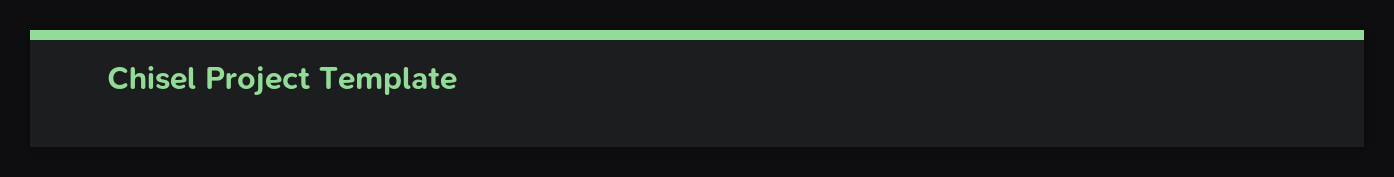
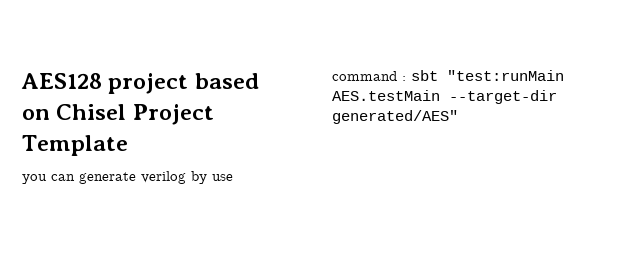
- Chisel Project Template
+ AES128 project based on Chisel Project Template
+ you can generate verilog by use command : sbt "test:runMain AES.testMain --target-dir generated/AES"

